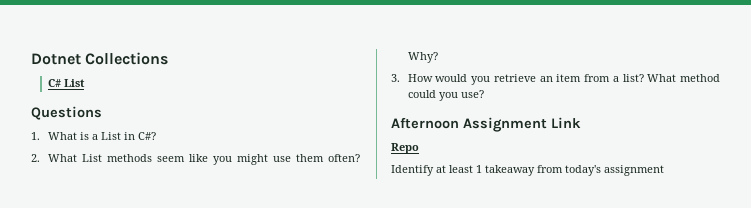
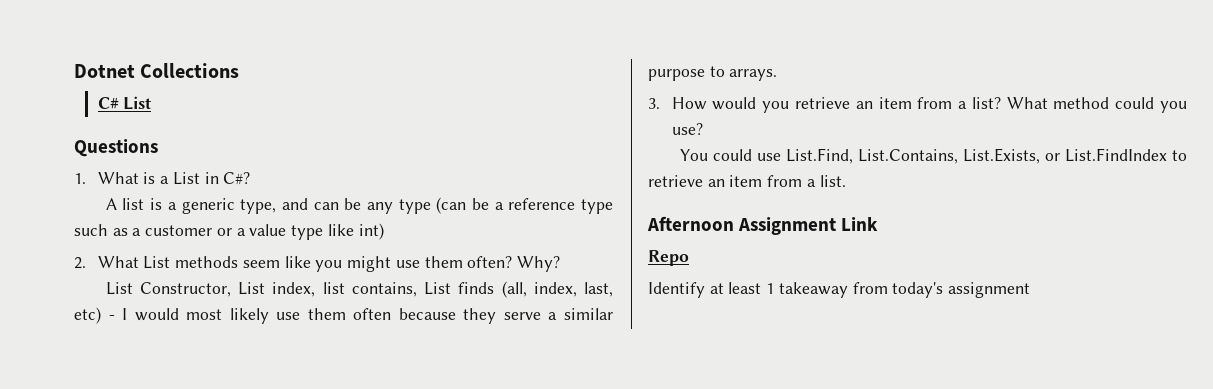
+ A list is a generic type, and can be any type (can be a reference type such as a customer or a value type like int)
+ List Constructor, List index, list contains, List finds (all, index, last, etc) - I would most likely use them often because they serve a similar purpose to arrays.
+ You could use List.Find, List.Contains, List.Exists, or List.FindIndex to retrieve an item from a list.

